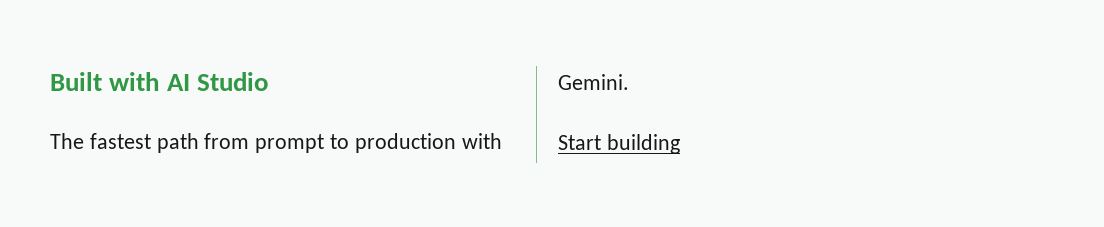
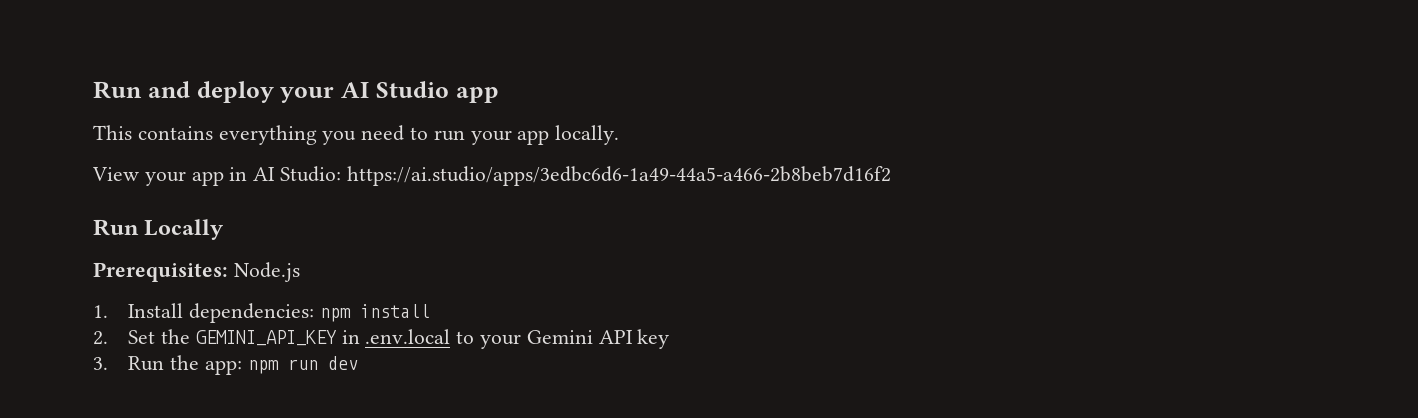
- Built with AI Studio
- The fastest path from prompt to production with Gemini.
- Start building
+ Run and deploy your AI Studio app
+ This contains everything you need to run your app locally.
+ View your app in AI Studio: https://ai.studio/apps/3edbc6d6-1a49-44a5-a466-2b8beb7d16f2
+ Run Locally
+ Prerequisites: Node.js
+ 1. Install dependencies: npm install
+ 2. Set the GEMINI_API_KEY in .env.local to your Gemini API key
+ 3. Run the app: npm run dev

